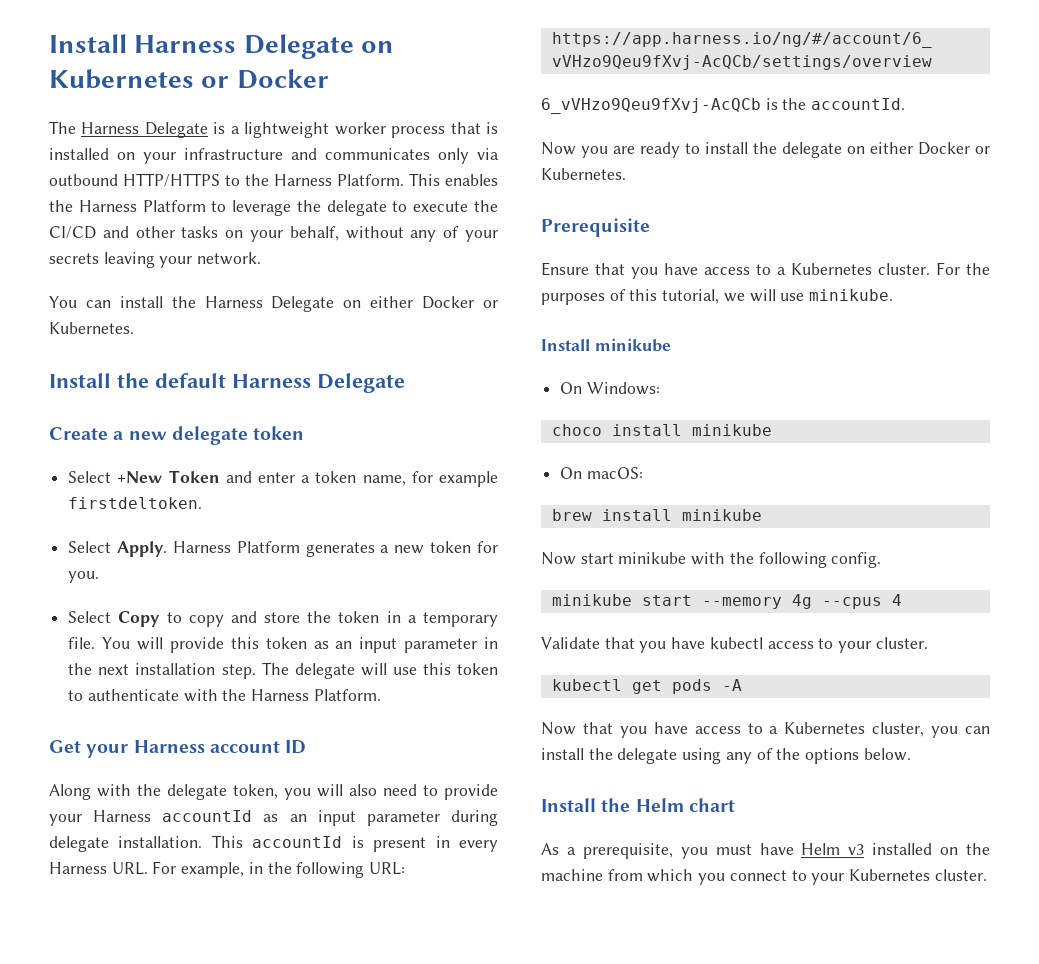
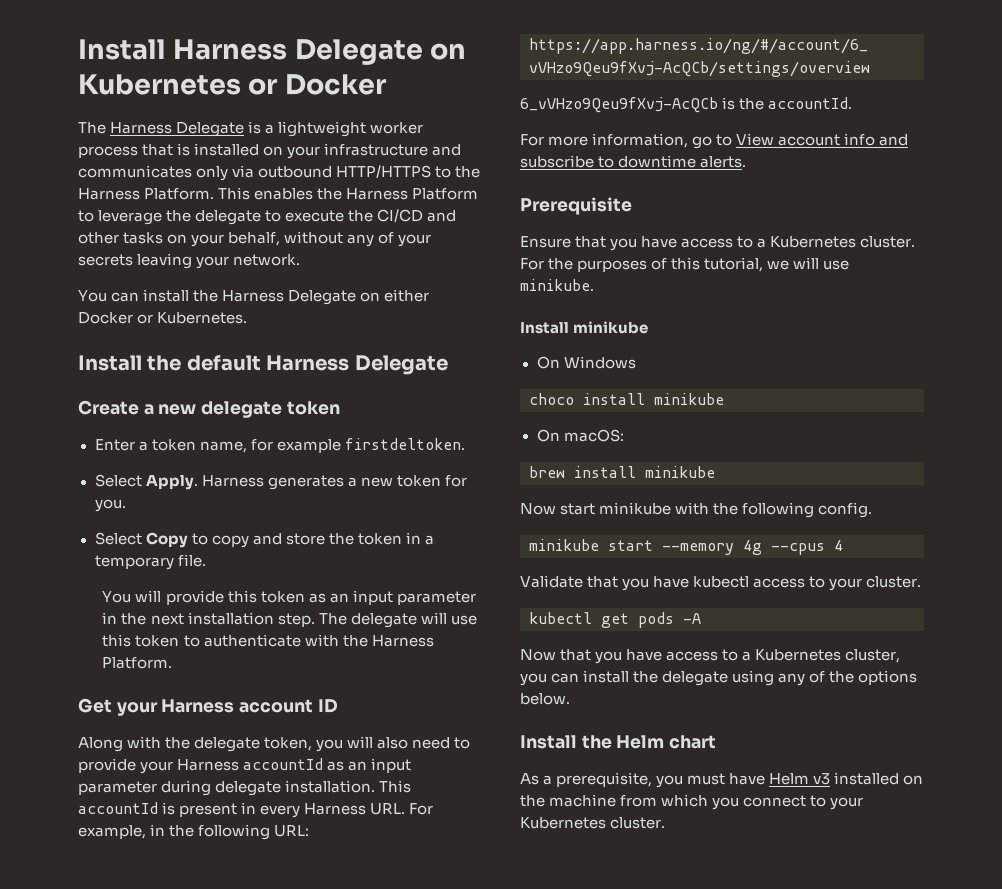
- Select +New Token and enter a token name, for example firstdeltoken.
+ Enter a token name, for example firstdeltoken.
- Harness Platform generates a new token for you.
+ Harness generates a new token for you.
- Select Copy to copy and store the token in a temporary file. You will provide this token as an input parameter in the next installation step.
+ Select Copy to copy and store the token in a temporary file.
+ You will provide this token as an input parameter in the next installation step.
- Now you are ready to install the delegate on either Docker or Kubernetes.
+ For more information, go to View account info and subscribe to downtime alerts.
- On Windows:
+ On Windows

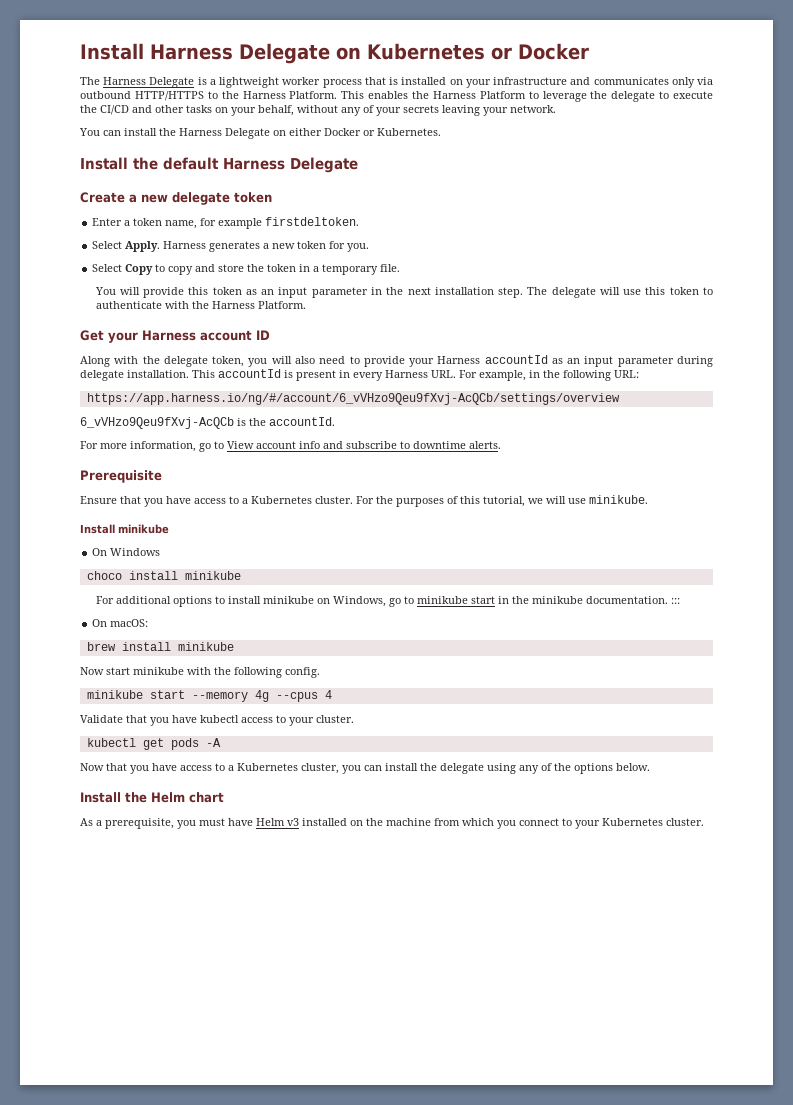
+ For additional options to install minikube on Windows, go to minikube start in the minikube documentation. :::

